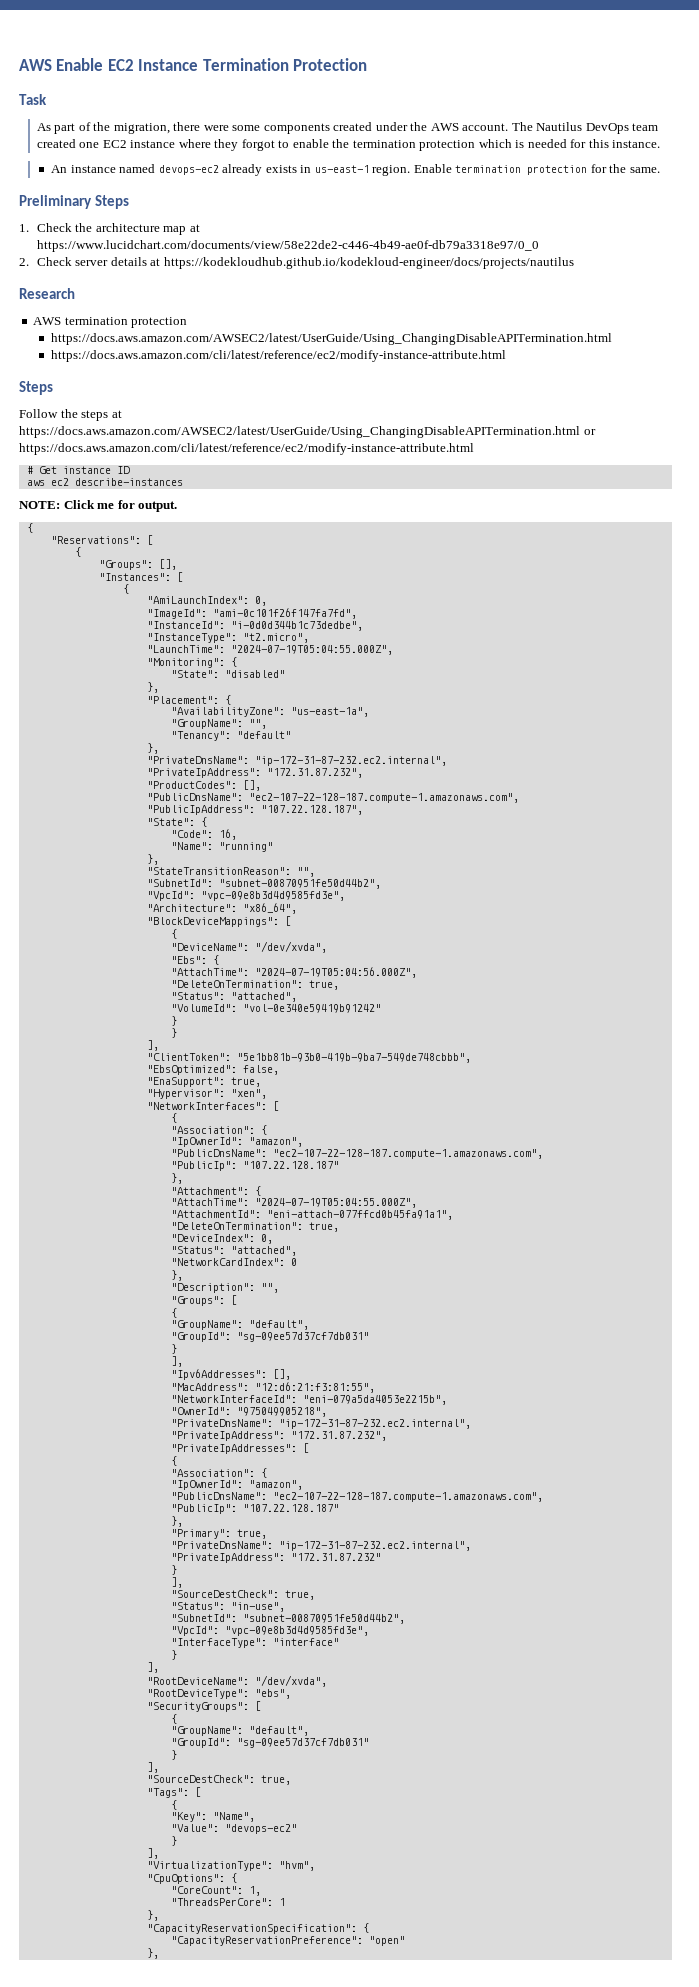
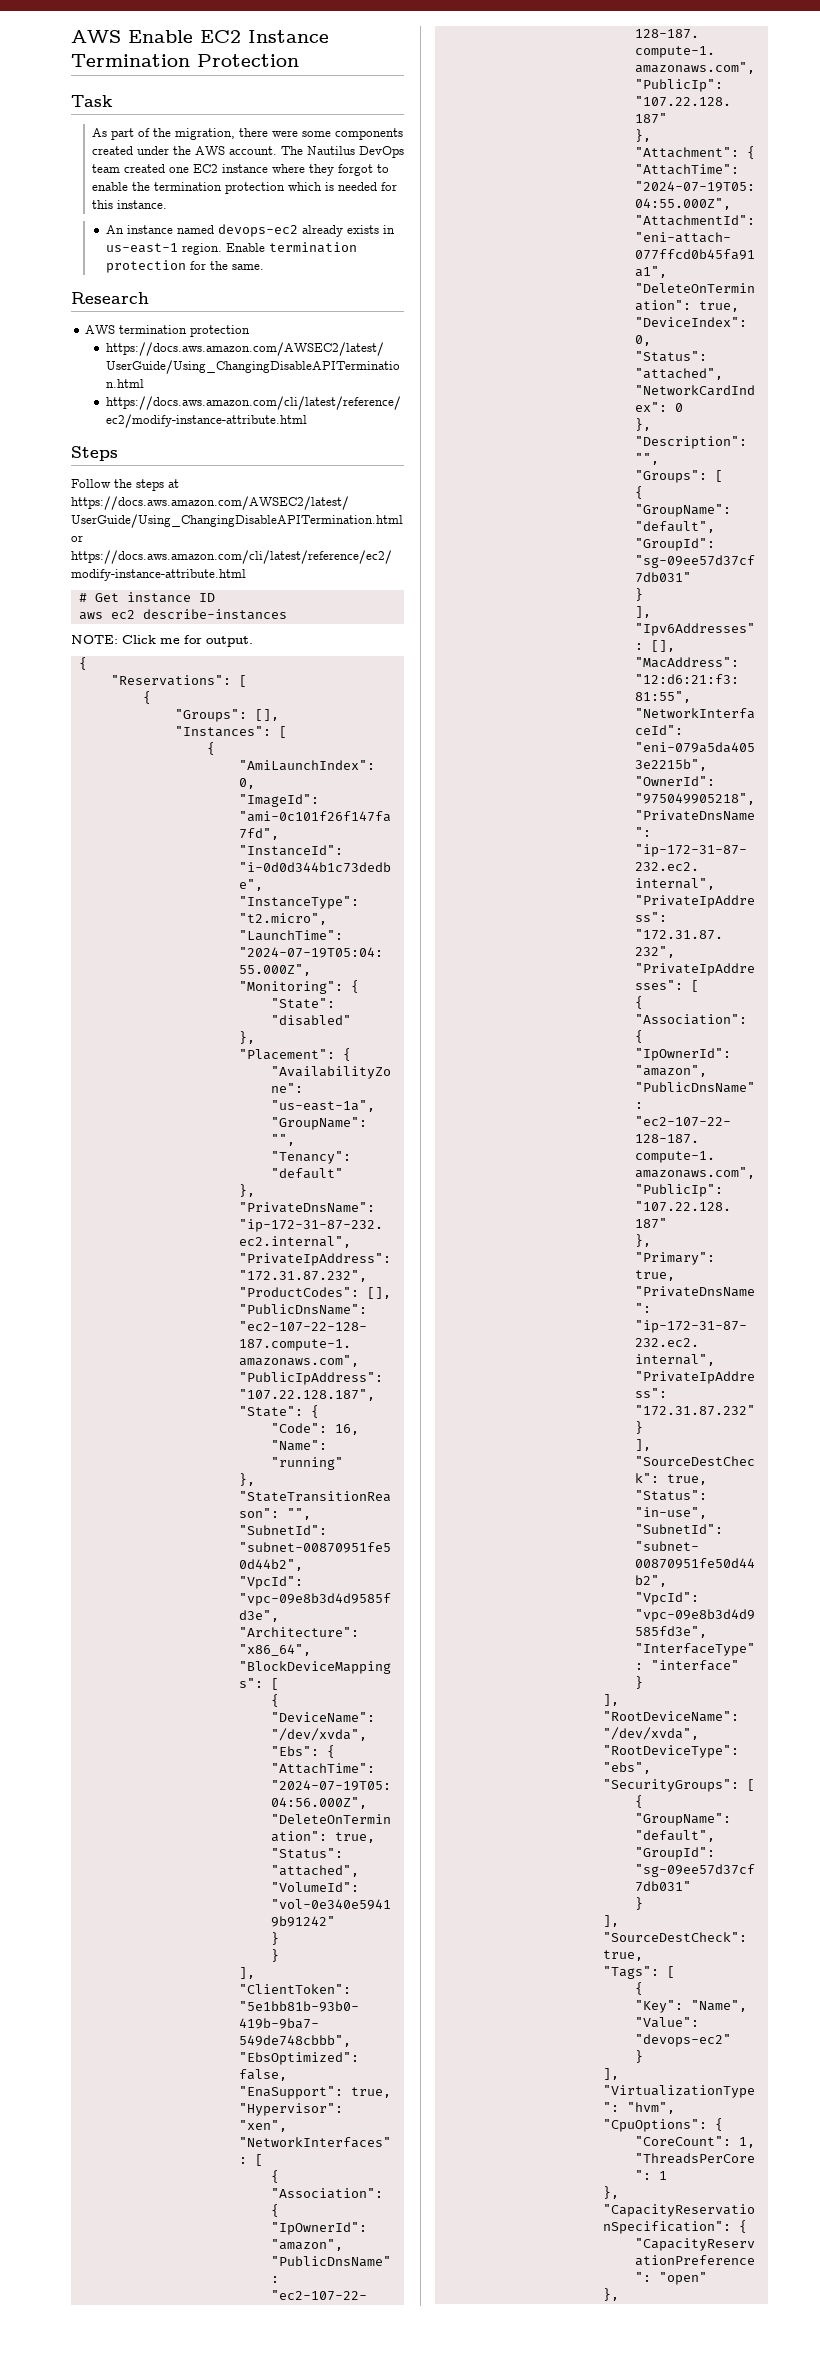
- Preliminary Steps
- 1. Check the architecture map at https://www.lucidchart.com/documents/view/58e22de2-c446-4b49-ae0f-db79a3318e97/0_0
- 2. Check server details at https://kodekloudhub.github.io/kodekloud-engineer/docs/projects/nautilus

